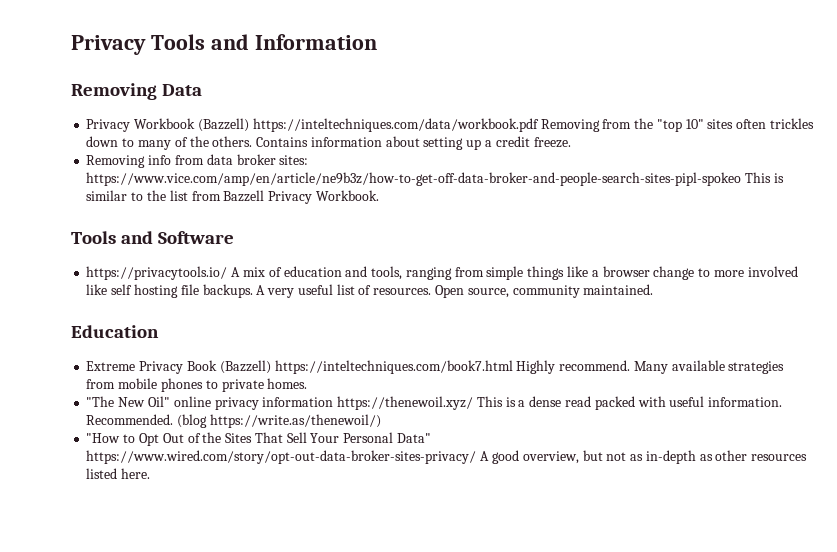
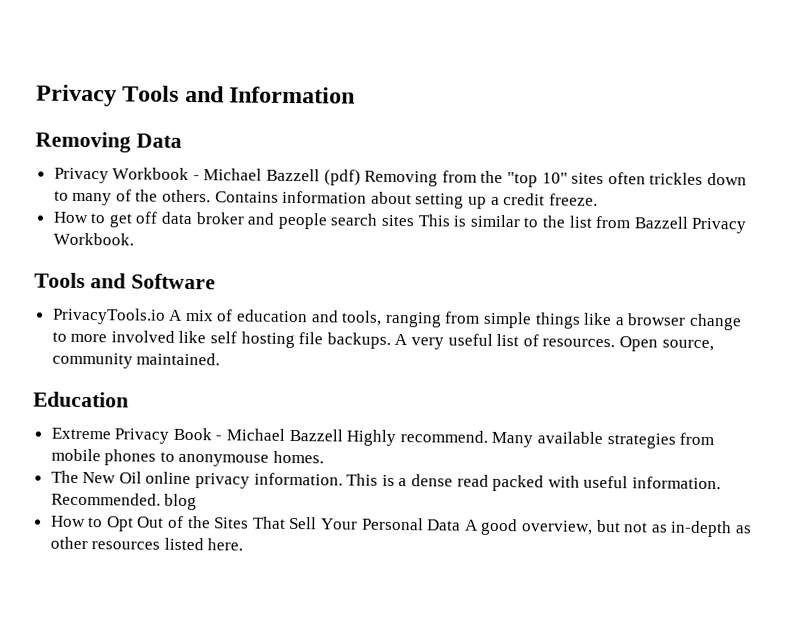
- Privacy Workbook (Bazzell) https://inteltechniques.com/data/workbook.pdf Removing from the "top 10" sites often trickles down to many of the others.
+ Privacy Workbook - Michael Bazzell (pdf) Removing from the "top 10" sites often trickles down to many of the others.
- Removing info from data broker sites: https://www.vice.com/amp/en/article/ne9b3z/how-to-get-off-data-broker-and-people-search-sites-pipl-spokeo This is similar to the list from Bazzell Privacy Workbook.
+ How to get off data broker and people search sites This is similar to the list from Bazzell Privacy Workbook.
- https://privacytools.io/ A mix of education and tools, ranging from simple things like a browser change to more involved like self hosting file backups.
+ PrivacyTools.io A mix of education and tools, ranging from simple things like a browser change to more involved like self hosting file backups.
- Extreme Privacy Book (Bazzell) https://inteltechniques.com/book7.html Highly recommend.
+ Extreme Privacy Book - Michael Bazzell Highly recommend.
- Many available strategies from mobile phones to private homes.
+ Many available strategies from mobile phones to anonymouse homes.
- "The New Oil" online privacy information https://thenewoil.xyz/ This is a dense read packed with useful information.
+ The New Oil online privacy information. This is a dense read packed with useful information.
- Recommended. (blog https://write.as/thenewoil/)
- "How to Opt Out of the Sites That Sell Your Personal Data" https://www.wired.com/story/opt-out-data-broker-sites-privacy/ A good overview, but not as in-depth as other resources listed here.
+ Recommended. blog
+ How to Opt Out of the Sites That Sell Your Personal Data A good overview, but not as in-depth as other resources listed here.

